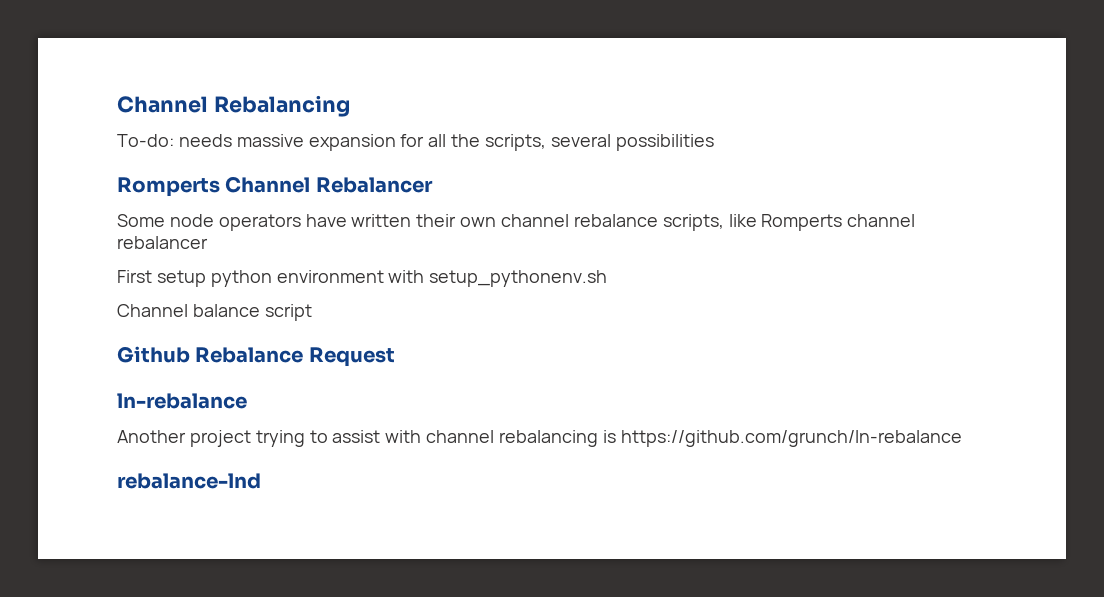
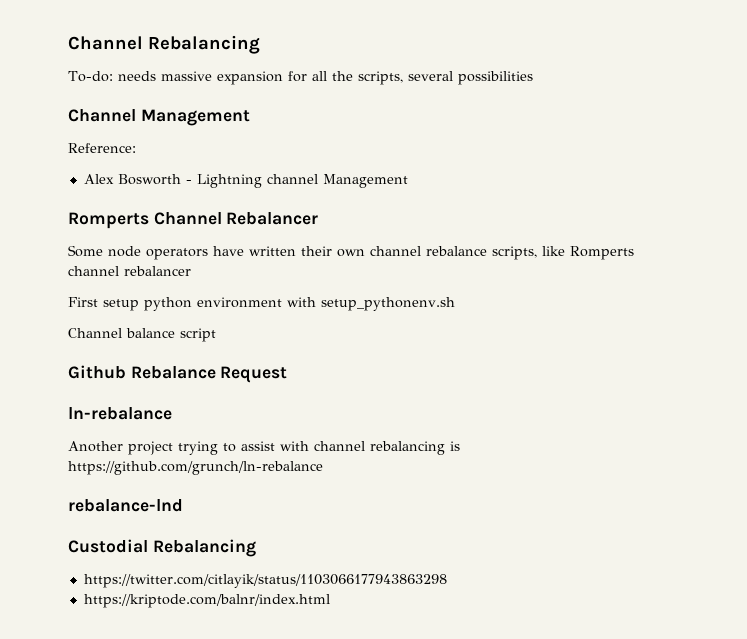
+ Channel Management
+ Reference:
+ Alex Bosworth - Lightning channel Management
+ Custodial Rebalancing
+ https://twitter.com/citlayik/status/1103066177943863298
+ https://kriptode.com/balnr/index.html

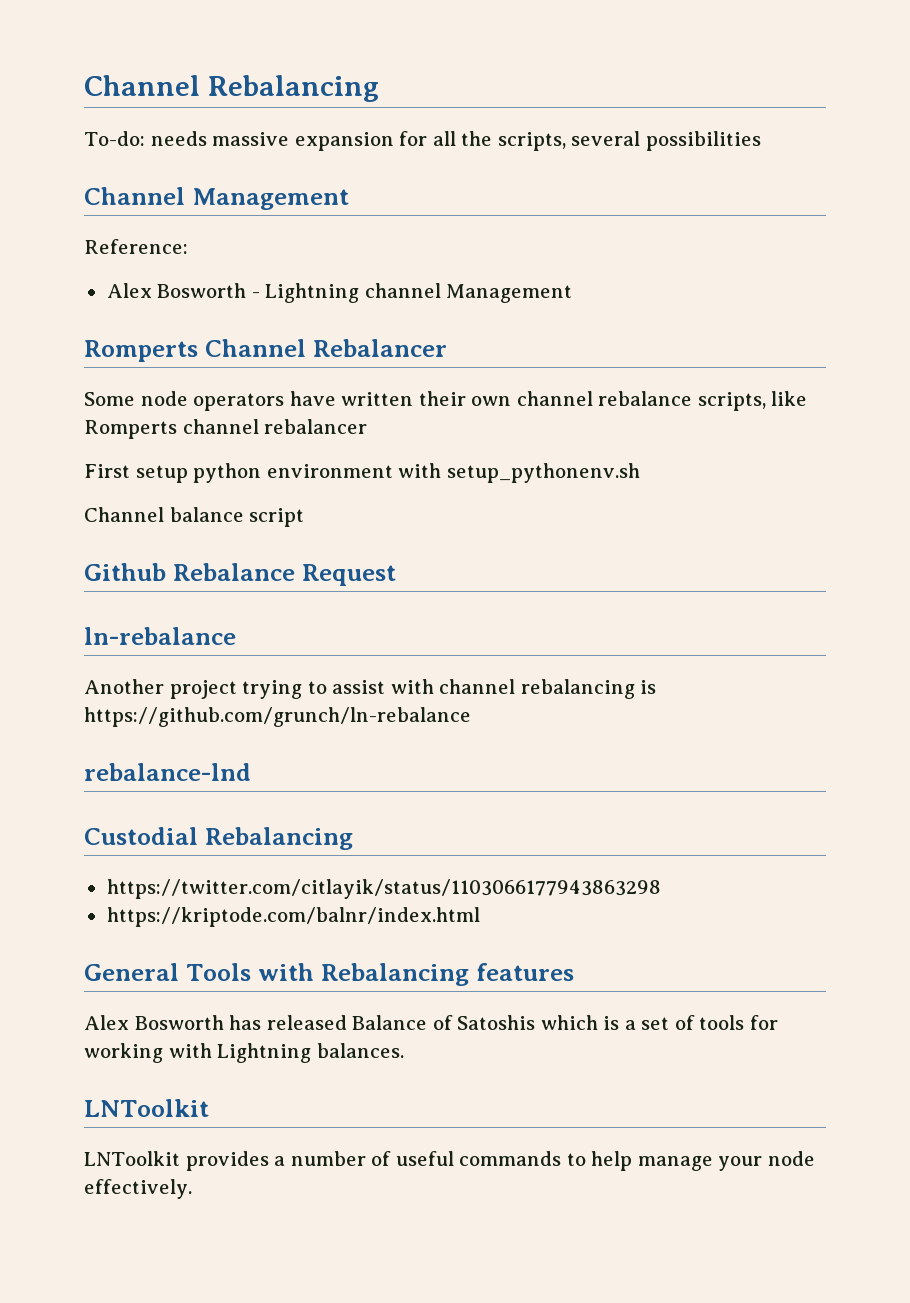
+ General Tools with Rebalancing features
+ Alex Bosworth has released Balance of Satoshis which is a set of tools for working with Lightning balances.
+ LNToolkit
+ LNToolkit provides a number of useful commands to help manage your node effectively.

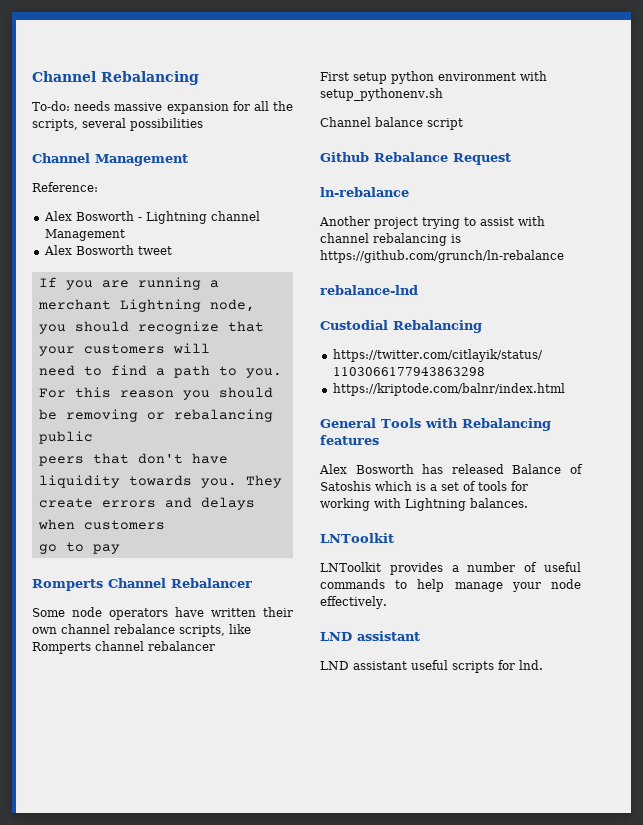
+ Alex Bosworth tweet
+ If you are running a merchant Lightning node, you should recognize that your customers will
+ need to find a path to you. For this reason you should be removing or rebalancing public
+ peers that don't have liquidity towards you. They create errors and delays when customers
+ go to pay
  LNToolkit provides a number of useful commands to help manage your node effectively.
+ LND assistant
+ LND assistant useful scripts for lnd.

